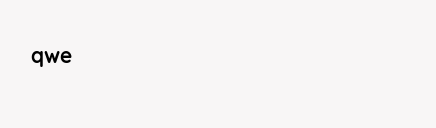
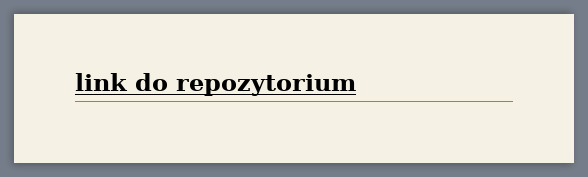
- qwe
+ link do repozytorium

